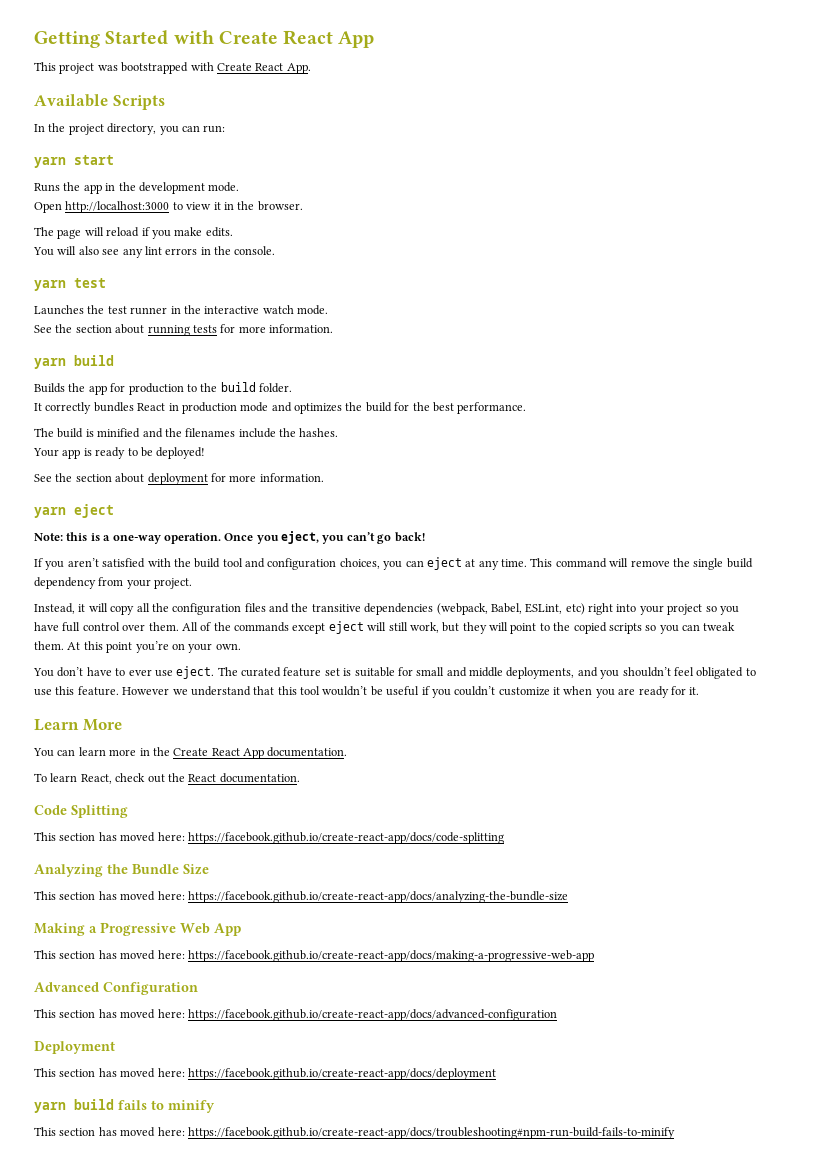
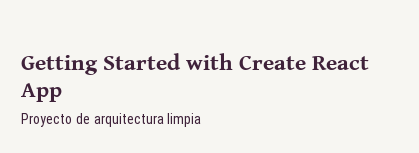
- This project was bootstrapped with Create React App.
- Available Scripts
- In the project directory, you can run:
- yarn start
- Runs the app in the development mode.
- Open http://localhost:3000 to view it in the browser.
- The page will reload if you make edits.
- You will also see any lint errors in the console.
- yarn test
- Launches the test runner in the interactive watch mode.
- See the section about running tests for more information.
- yarn build
- Builds the app for production to the build folder.
- It correctly bundles React in production mode and optimizes the build for the best performance.
- The build is minified and the filenames include the hashes.
- Your app is ready to be deployed!
- See the section about deployment for more information.
- yarn eject
- Note: this is a one-way operation. Once you eject, you can’t go back!
- If you aren’t satisfied with the build tool and configuration choices, you can eject at any time. This command will remove the single build dependency from your project.
- Instead, it will copy all the configuration files and the transitive dependencies (webpack, Babel, ESLint, etc) right into your project so you have full control over them. All of the commands except eject will still work, but they will point to the copied scripts so you can tweak them. At this point you’re on your own.
- You don’t have to ever use eject. The curated feature set is suitable for small and middle deployments, and you shouldn’t feel obligated to use this feature. However we understand that this tool wouldn’t be useful if you couldn’t customize it when you are ready for it.
- Learn More
- You can learn more in the Create React App documentation.
- To learn React, check out the React documentation.
- Code Splitting
- This section has moved here: https://facebook.github.io/create-react-app/docs/code-splitting
- Analyzing the Bundle Size
- This section has moved here: https://facebook.github.io/create-react-app/docs/analyzing-the-bundle-size
- Making a Progressive Web App
- This section has moved here: https://facebook.github.io/create-react-app/docs/making-a-progressive-web-app
- Advanced Configuration
- This section has moved here: https://facebook.github.io/create-react-app/docs/advanced-configuration
- Deployment
- This section has moved here: https://facebook.github.io/create-react-app/docs/deployment
- yarn build fails to minify
- This section has moved here: https://facebook.github.io/create-react-app/docs/troubleshooting#npm-run-build-fails-to-minify
+ Proyecto de arquitectura limpia

